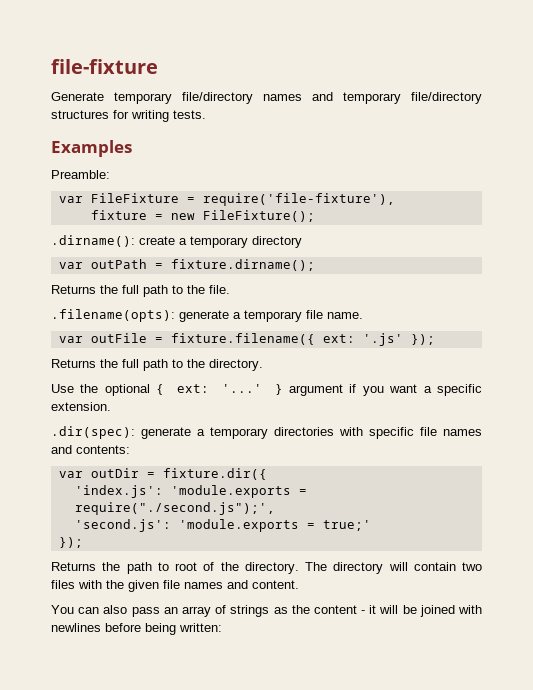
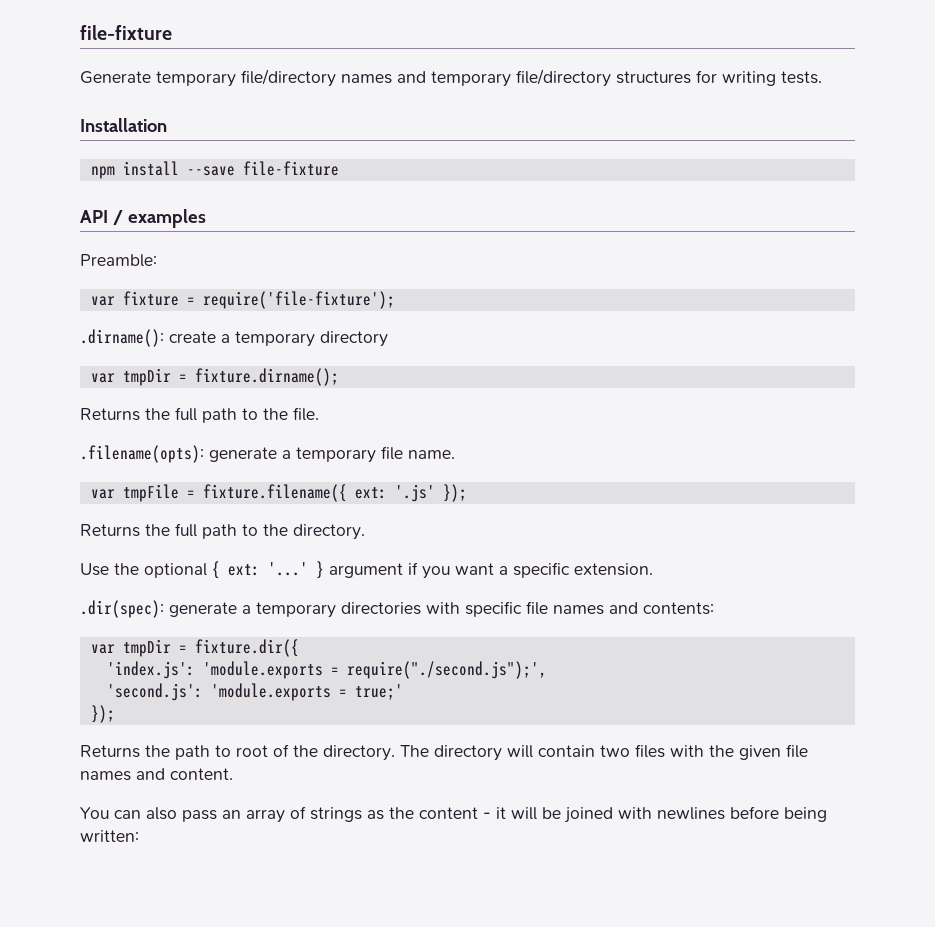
- Examples
+ Installation
+ npm install --save file-fixture
+ API / examples
  Preamble:
- var FileFixture = require('file-fixture'),
- fixture = new FileFixture();
+ var fixture = require('file-fixture');
- var outPath = fixture.dirname();
+ var tmpDir = fixture.dirname();
- var outFile = fixture.filename({ ext: '.js' });
+ var tmpFile = fixture.filename({ ext: '.js' });
- var outDir = fixture.dir({
+ var tmpDir = fixture.dir({

